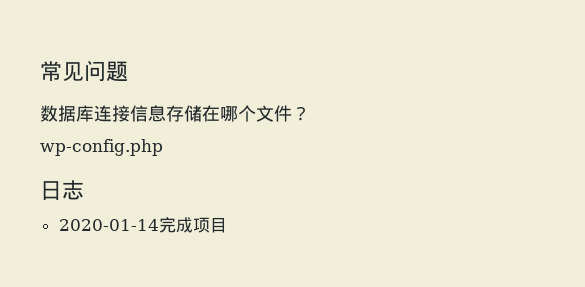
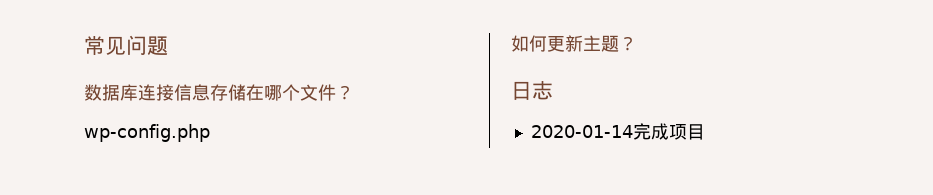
+ 如何更新主题？

